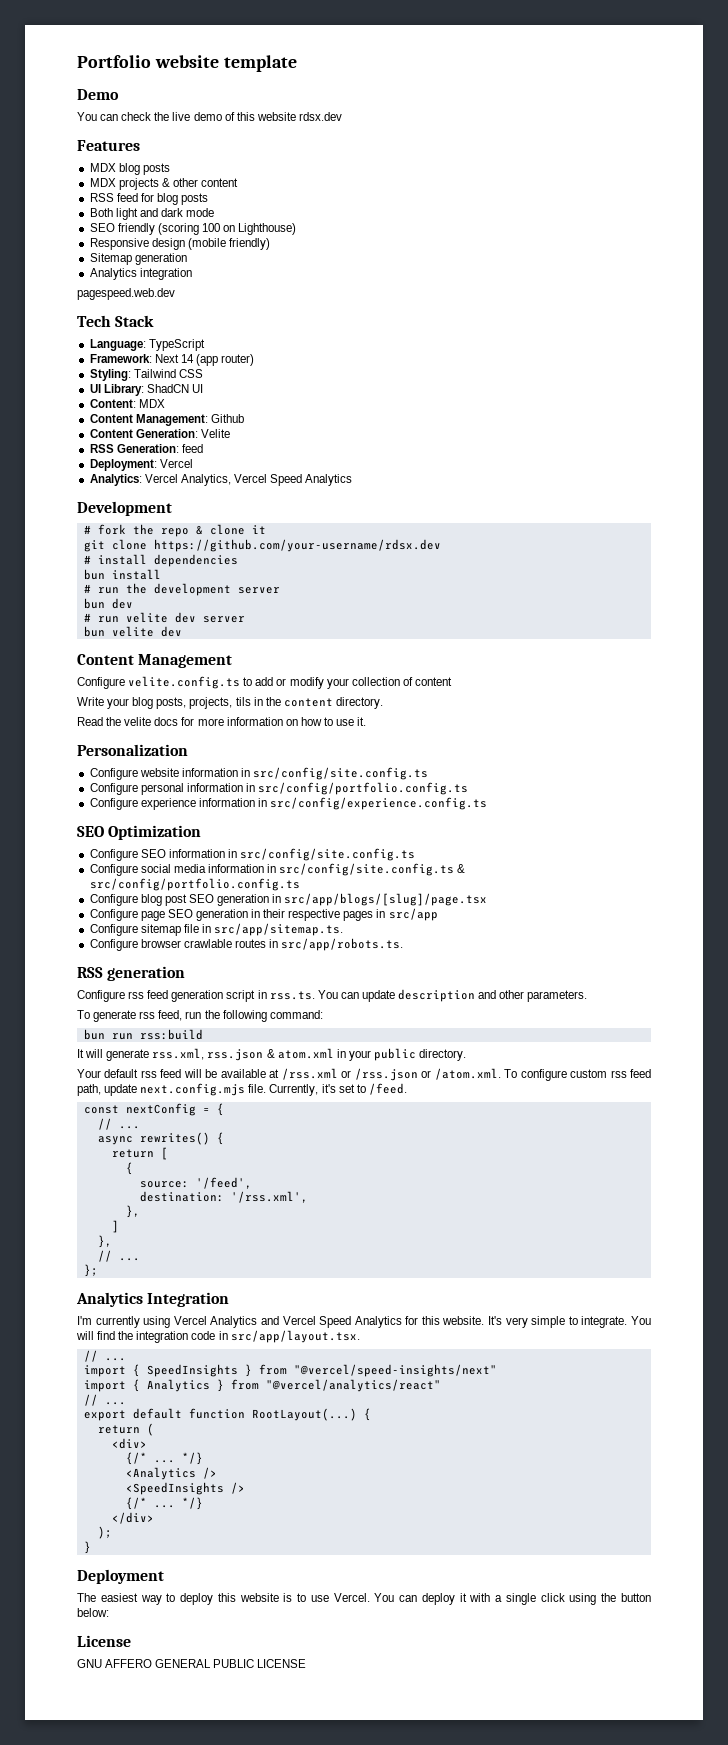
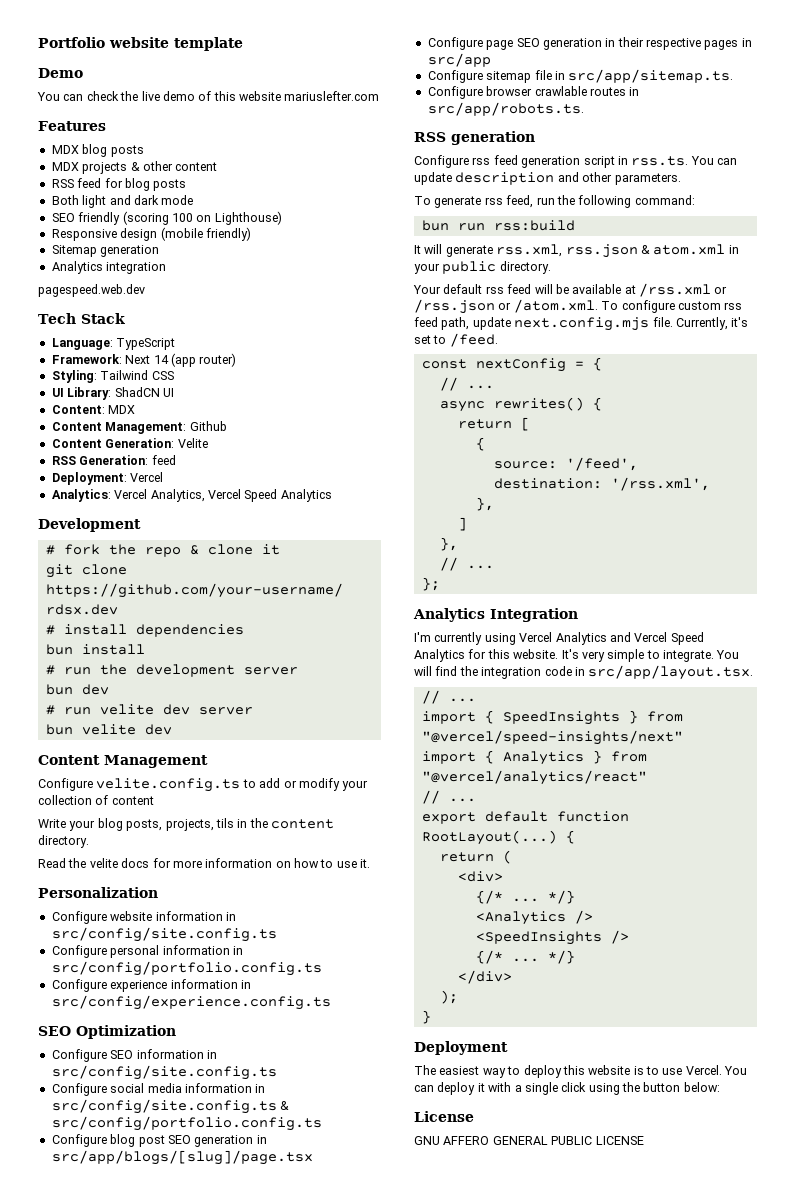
- You can check the live demo of this website rdsx.dev
+ You can check the live demo of this website mariuslefter.com

